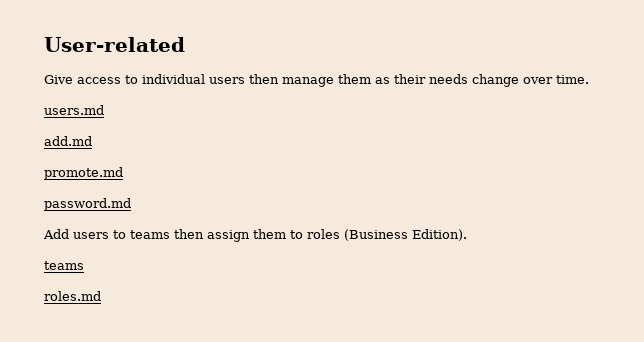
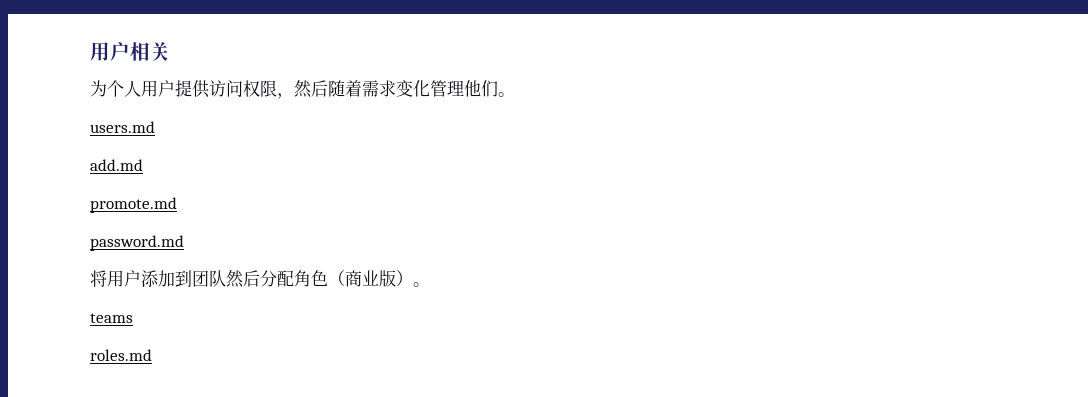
- User-related
- Give access to individual users then manage them as their needs change over time.
+ 用户相关
+ 为个人用户提供访问权限，然后随着需求变化管理他们。
  users.md
  add.md
  promote.md
  password.md
- Add users to teams then assign them to roles (Business Edition).
+ 将用户添加到团队然后分配角色（商业版）。

